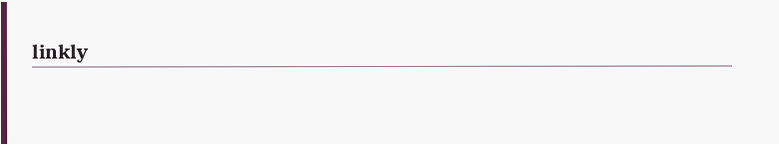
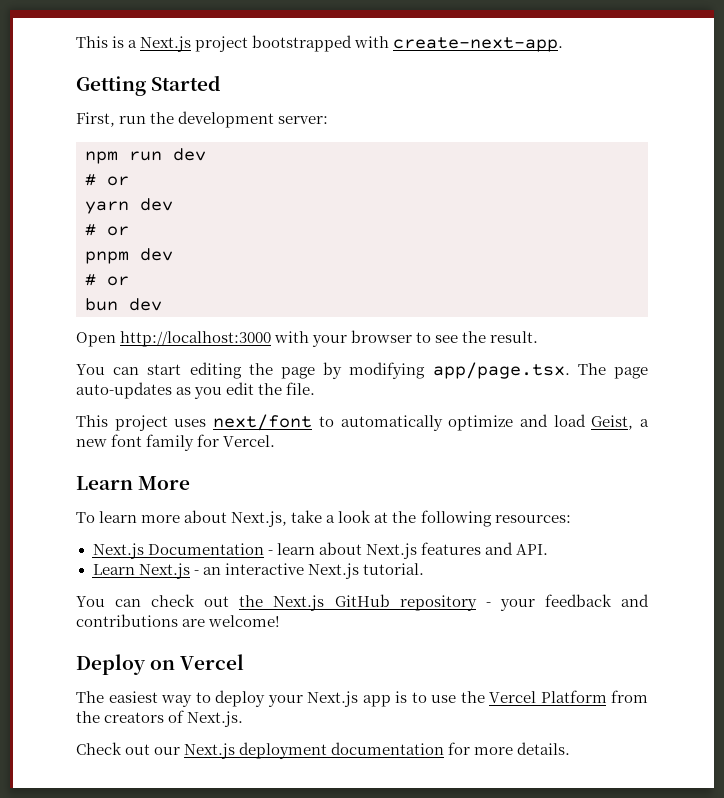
- linkly
+ This is a Next.js project bootstrapped with create-next-app.
+ Getting Started
+ First, run the development server:
+ npm run dev
+ # or
+ yarn dev
+ # or
+ pnpm dev
+ # or
+ bun dev
+ Open http://localhost:3000 with your browser to see the result.
+ You can start editing the page by modifying app/page.tsx. The page auto-updates as you edit the file.
+ This project uses next/font to automatically optimize and load Geist, a new font family for Vercel.
+ Learn More
+ To learn more about Next.js, take a look at the following resources:
+ Next.js Documentation - learn about Next.js features and API.
+ Learn Next.js - an interactive Next.js tutorial.
+ You can check out the Next.js GitHub repository - your feedback and contributions are welcome!
+ Deploy on Vercel
+ The easiest way to deploy your Next.js app is to use the Vercel Platform from the creators of Next.js.
+ Check out our Next.js deployment documentation for more details.

